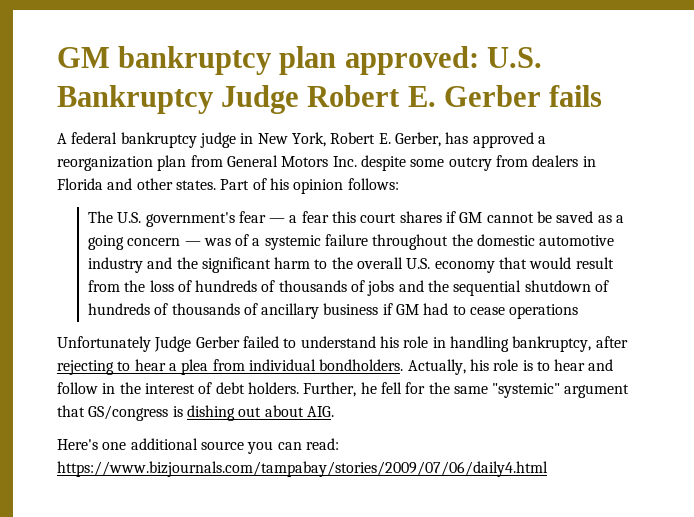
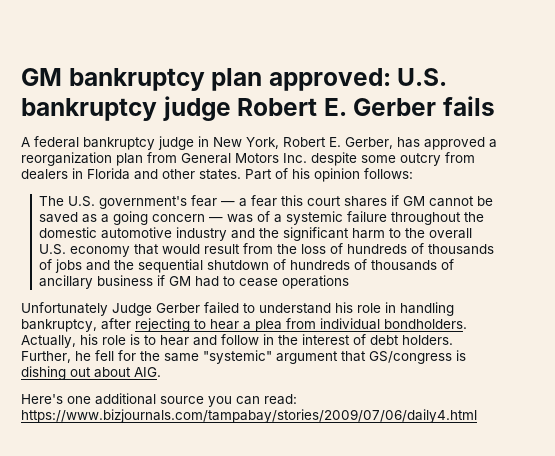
- GM bankruptcy plan approved: U.S. Bankruptcy Judge Robert E. Gerber fails
+ GM bankruptcy plan approved: U.S. bankruptcy judge Robert E. Gerber fails

